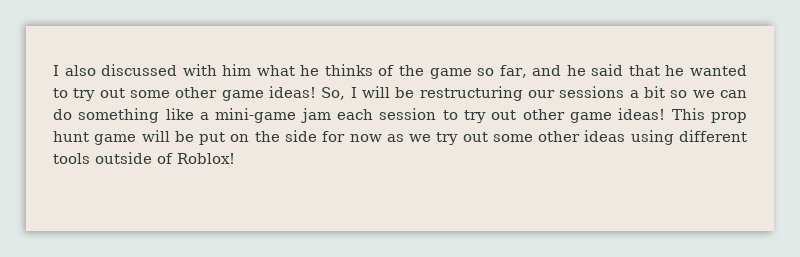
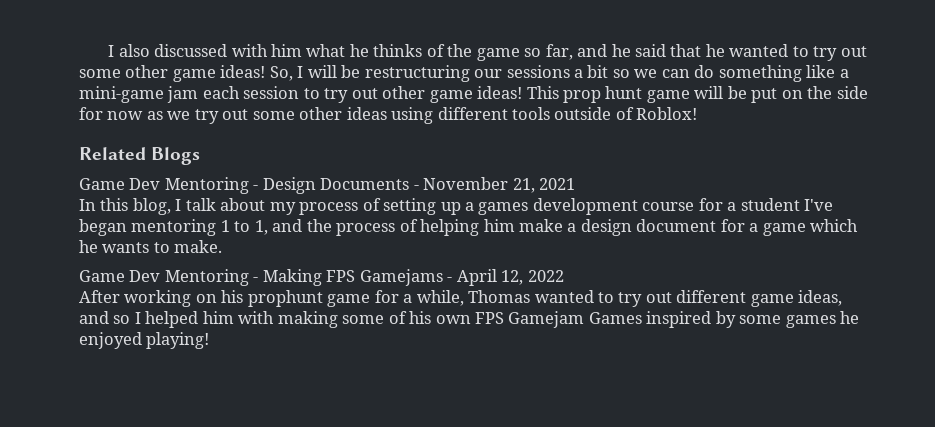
+ Related Blogs
+ Game Dev Mentoring - Design Documents - November 21, 2021
+ In this blog, I talk about my process of setting up a games development course for a student I've began mentoring 1 to 1, and the process of helping him make a design document for a game which he wants to make.
+ Game Dev Mentoring - Making FPS Gamejams - April 12, 2022
+ After working on his prophunt game for a while, Thomas wanted to try out different game ideas, and so I helped him with making some of his own FPS Gamejam Games inspired by some games he enjoyed playing!

